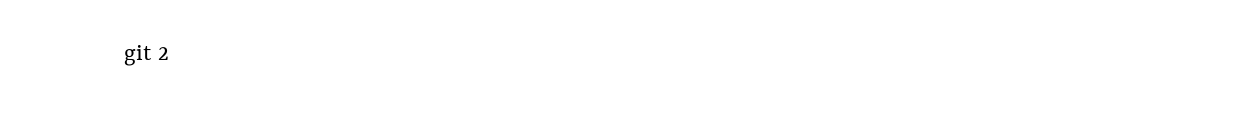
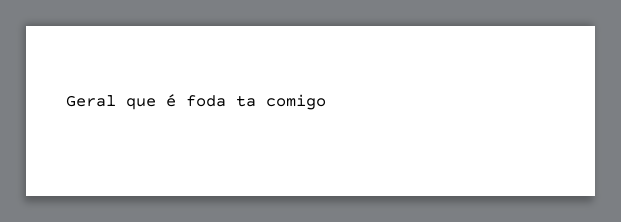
- git 2
+ Geral que é foda ta comigo

